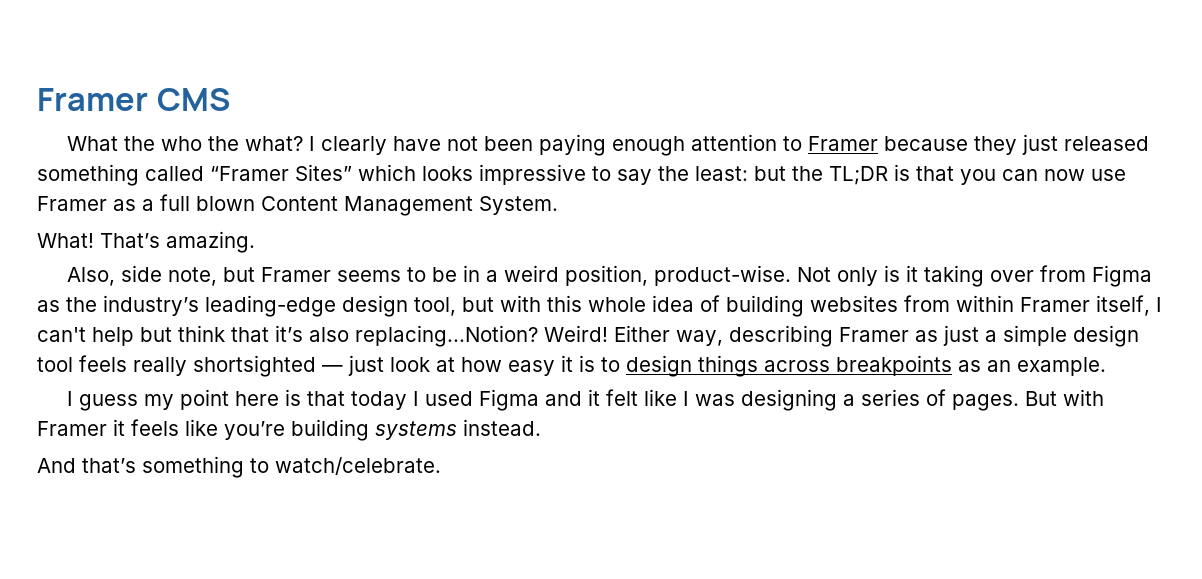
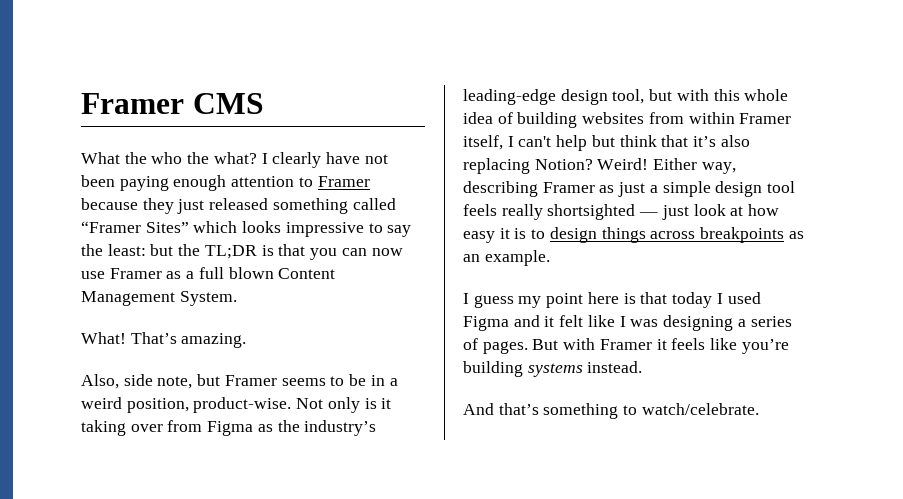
- Not only is it taking over from Figma as the industry’s leading-edge design tool, but with this whole idea of building websites from within Framer itself, I can't help but think that it’s also replacing...Notion?
+ Not only is it taking over from Figma as the industry’s leading-edge design tool, but with this whole idea of building websites from within Framer itself, I can't help but think that it’s also replacing Notion?

